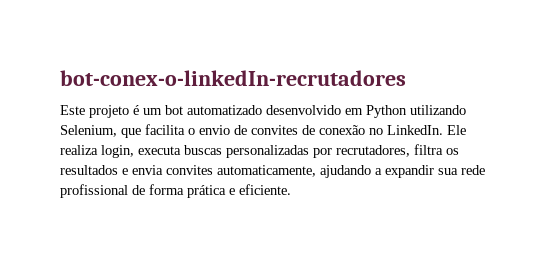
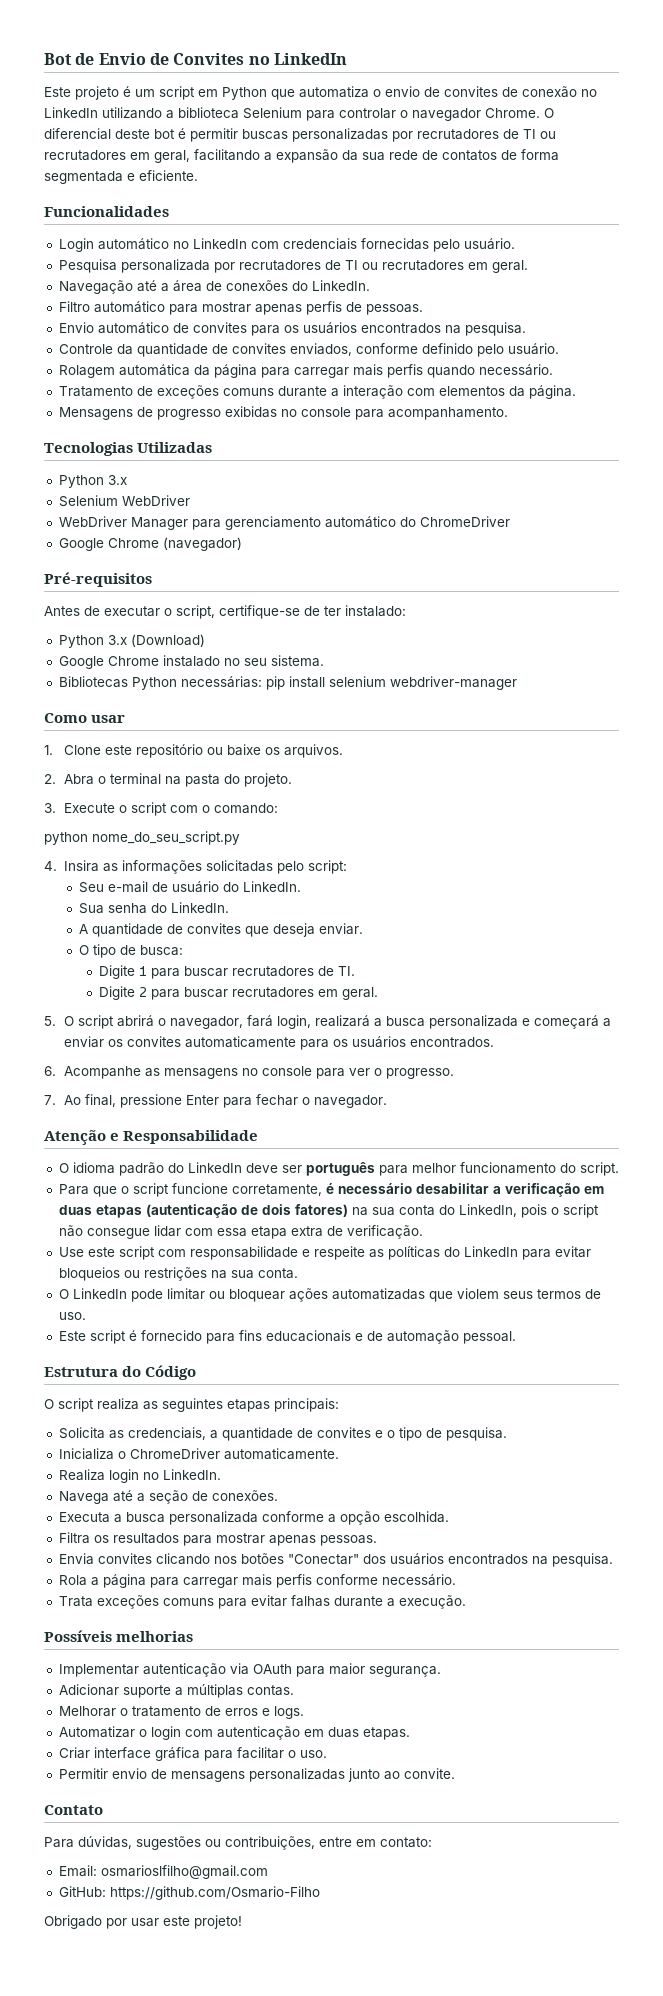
- bot-conex-o-linkedIn-recrutadores
- Este projeto é um bot automatizado desenvolvido em Python utilizando Selenium, que facilita o envio de convites de conexão no LinkedIn. Ele realiza login, executa buscas personalizadas por recrutadores, filtra os resultados e envia convites automaticamente, ajudando a expandir sua rede profissional de forma prática e eficiente.
+ Bot de Envio de Convites no LinkedIn
+ Este projeto é um script em Python que automatiza o envio de convites de conexão no LinkedIn utilizando a biblioteca Selenium para controlar o navegador Chrome. O diferencial deste bot é permitir buscas personalizadas por recrutadores de TI ou recrutadores em geral, facilitando a expansão da sua rede de contatos de forma segmentada e eficiente.
+ Funcionalidades
+ Login automático no LinkedIn com credenciais fornecidas pelo usuário.
+ Pesquisa personalizada por recrutadores de TI ou recrutadores em geral.
+ Navegação até a área de conexões do LinkedIn.
+ Filtro automático para mostrar apenas perfis de pessoas.
+ Envio automático de convites para os usuários encontrados na pesquisa.
+ Controle da quantidade de convites enviados, conforme definido pelo usuário.
+ Rolagem automática da página para carregar mais perfis quando necessário.
+ Tratamento de exceções comuns durante a interação com elementos da página.
+ Mensagens de progresso exibidas no console para acompanhamento.
+ Tecnologias Utilizadas
+ Python 3.x
+ Selenium WebDriver
+ WebDriver Manager para gerenciamento automático do ChromeDriver
+ Google Chrome (navegador)
+ Pré-requisitos
+ Antes de executar o script, certifique-se de ter instalado:
+ Python 3.x (Download)
+ Google Chrome instalado no seu sistema.
+ Bibliotecas Python necessárias: pip install selenium webdriver-manager
+ Como usar
+ 1. Clone este repositório ou baixe os arquivos.
+ 2. Abra o terminal na pasta do projeto.
+ 3. Execute o script com o comando:
+ python nome_do_seu_script.py
+ 4. Insira as informações solicitadas pelo script:
+ Seu e-mail de usuário do LinkedIn.
+ Sua senha do LinkedIn.
+ A quantidade de convites que deseja enviar.
+ O tipo de busca:
+ Digite 1 para buscar recrutadores de TI.
+ Digite 2 para buscar recrutadores em geral.
+ 5. O script abrirá o navegador, fará login, realizará a busca personalizada e começará a enviar os convites automaticamente para os usuários encontrados.
+ 6. Acompanhe as mensagens no console para ver o progresso.
+ 7. Ao final, pressione Enter para fechar o navegador.
+ Atenção e Responsabilidade
+ O idioma padrão do LinkedIn deve ser português para melhor funcionamento do script.
+ Para que o script funcione corretamente, é necessário desabilitar a verificação em duas etapas (autenticação de dois fatores) na sua conta do LinkedIn, pois o script não consegue lidar com essa etapa extra de verificação.
+ Use este script com responsabilidade e respeite as políticas do LinkedIn para evitar bloqueios ou restrições na sua conta.
+ O LinkedIn pode limitar ou bloquear ações automatizadas que violem seus termos de uso.
+ Este script é fornecido para fins educacionais e de automação pessoal.
+ Estrutura do Código
+ O script realiza as seguintes etapas principais:
+ Solicita as credenciais, a quantidade de convites e o tipo de pesquisa.
+ Inicializa o ChromeDriver automaticamente.
+ Realiza login no LinkedIn.
+ Navega até a seção de conexões.
+ Executa a busca personalizada conforme a opção escolhida.
+ Filtra os resultados para mostrar apenas pessoas.
+ Envia convites clicando nos botões "Conectar" dos usuários encontrados na pesquisa.
+ Rola a página para carregar mais perfis conforme necessário.
+ Trata exceções comuns para evitar falhas durante a execução.
+ Possíveis melhorias
+ Implementar autenticação via OAuth para maior segurança.
+ Adicionar suporte a múltiplas contas.
+ Melhorar o tratamento de erros e logs.
+ Automatizar o login com autenticação em duas etapas.
+ Criar interface gráfica para facilitar o uso.
+ Permitir envio de mensagens personalizadas junto ao convite.
+ Contato
+ Para dúvidas, sugestões ou contribuições, entre em contato:
+ Email: osmarioslfilho@gmail.com
+ GitHub: https://github.com/Osmario-Filho
+ Obrigado por usar este projeto!

